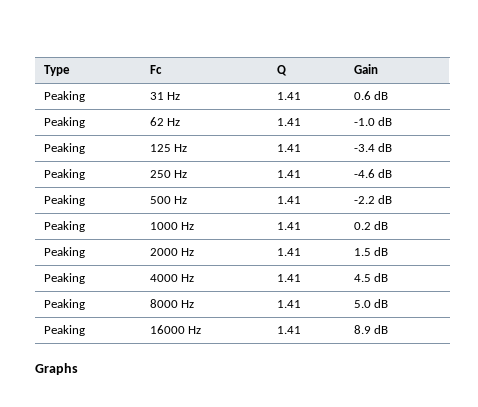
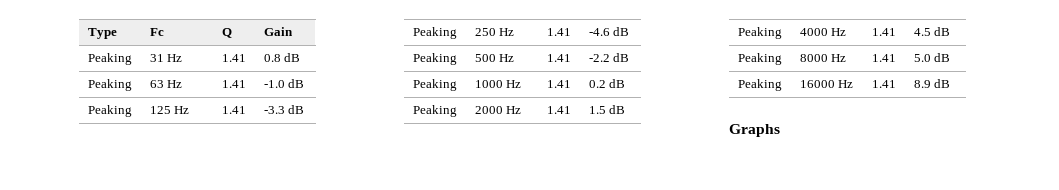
- Peaking | 31 Hz | 1.41 | 0.6 dB
- Peaking | 62 Hz | 1.41 | -1.0 dB
+ Peaking | 31 Hz | 1.41 | 0.8 dB
+ Peaking | 63 Hz | 1.41 | -1.0 dB
- Peaking | 125 Hz | 1.41 | -3.4 dB
+ Peaking | 125 Hz | 1.41 | -3.3 dB

